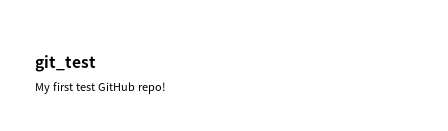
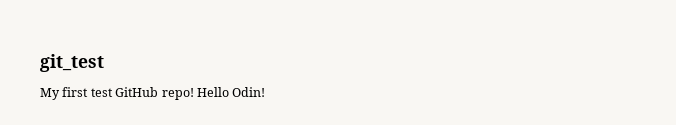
+ Hello Odin!

